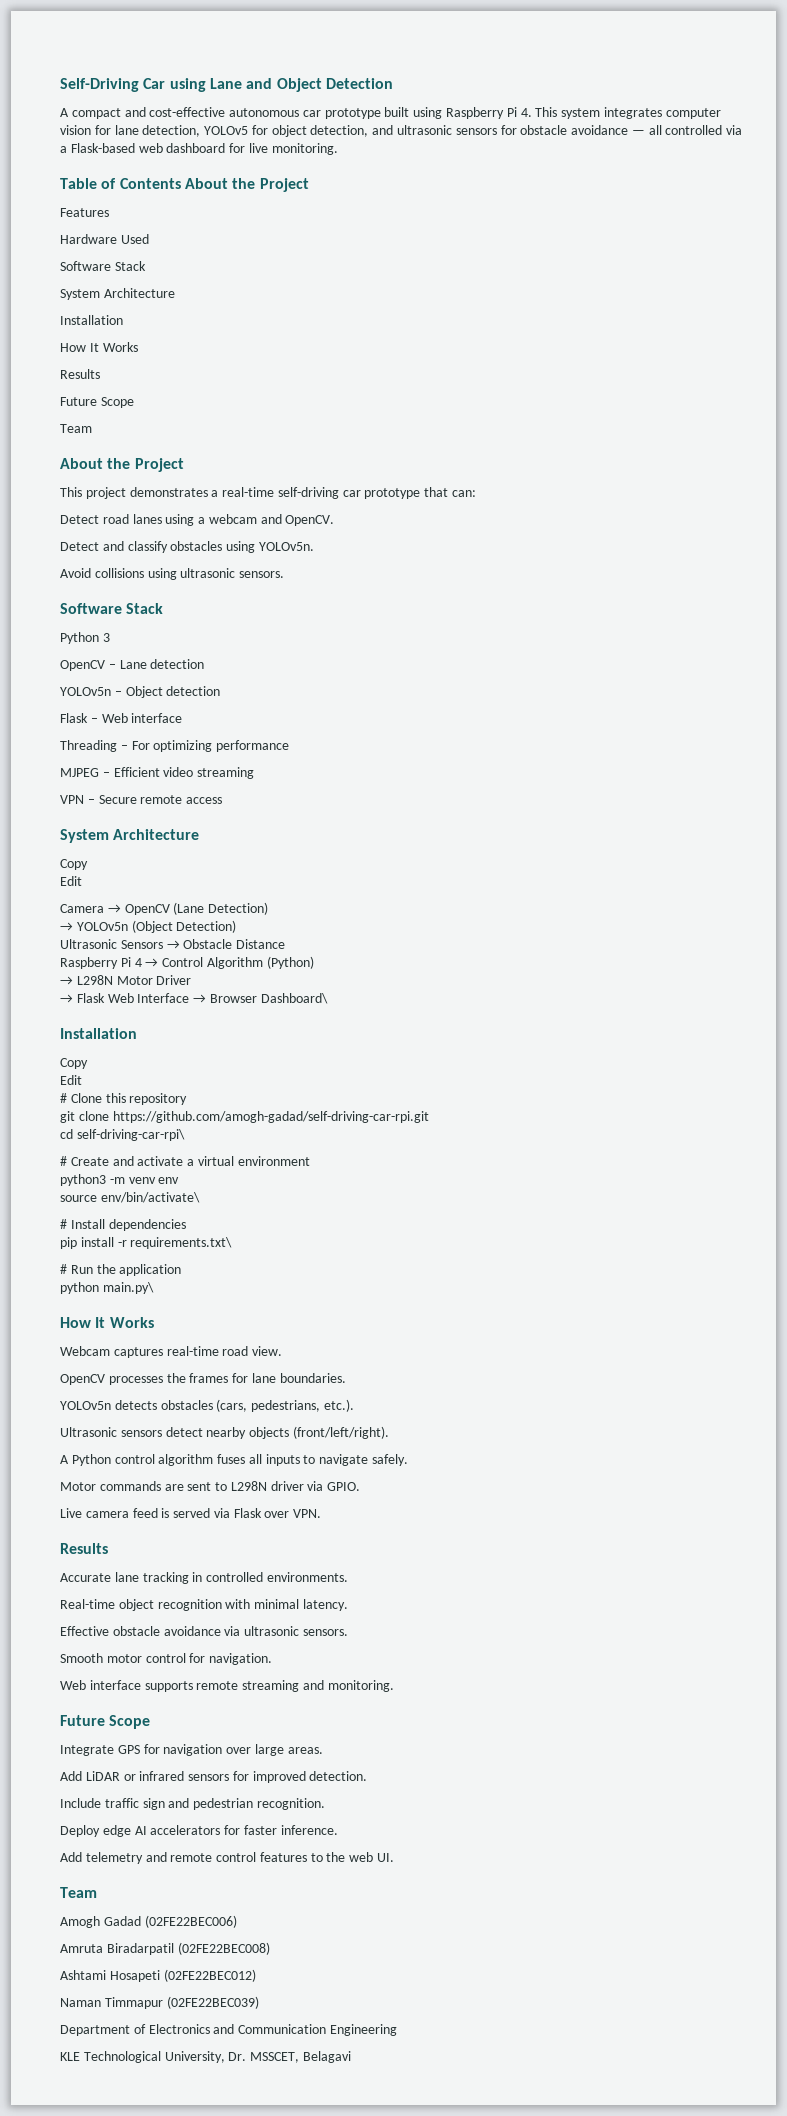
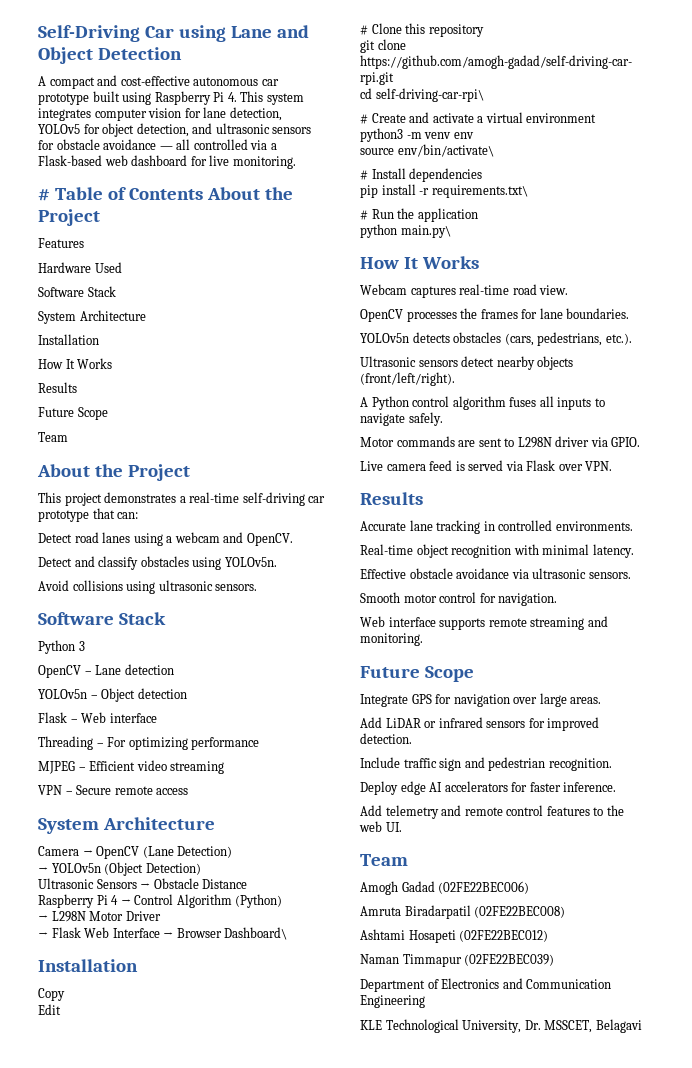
- Table of Contents About the Project
+ # Table of Contents About the Project
  VPN – Secure remote access
  System Architecture
- Copy
- Edit

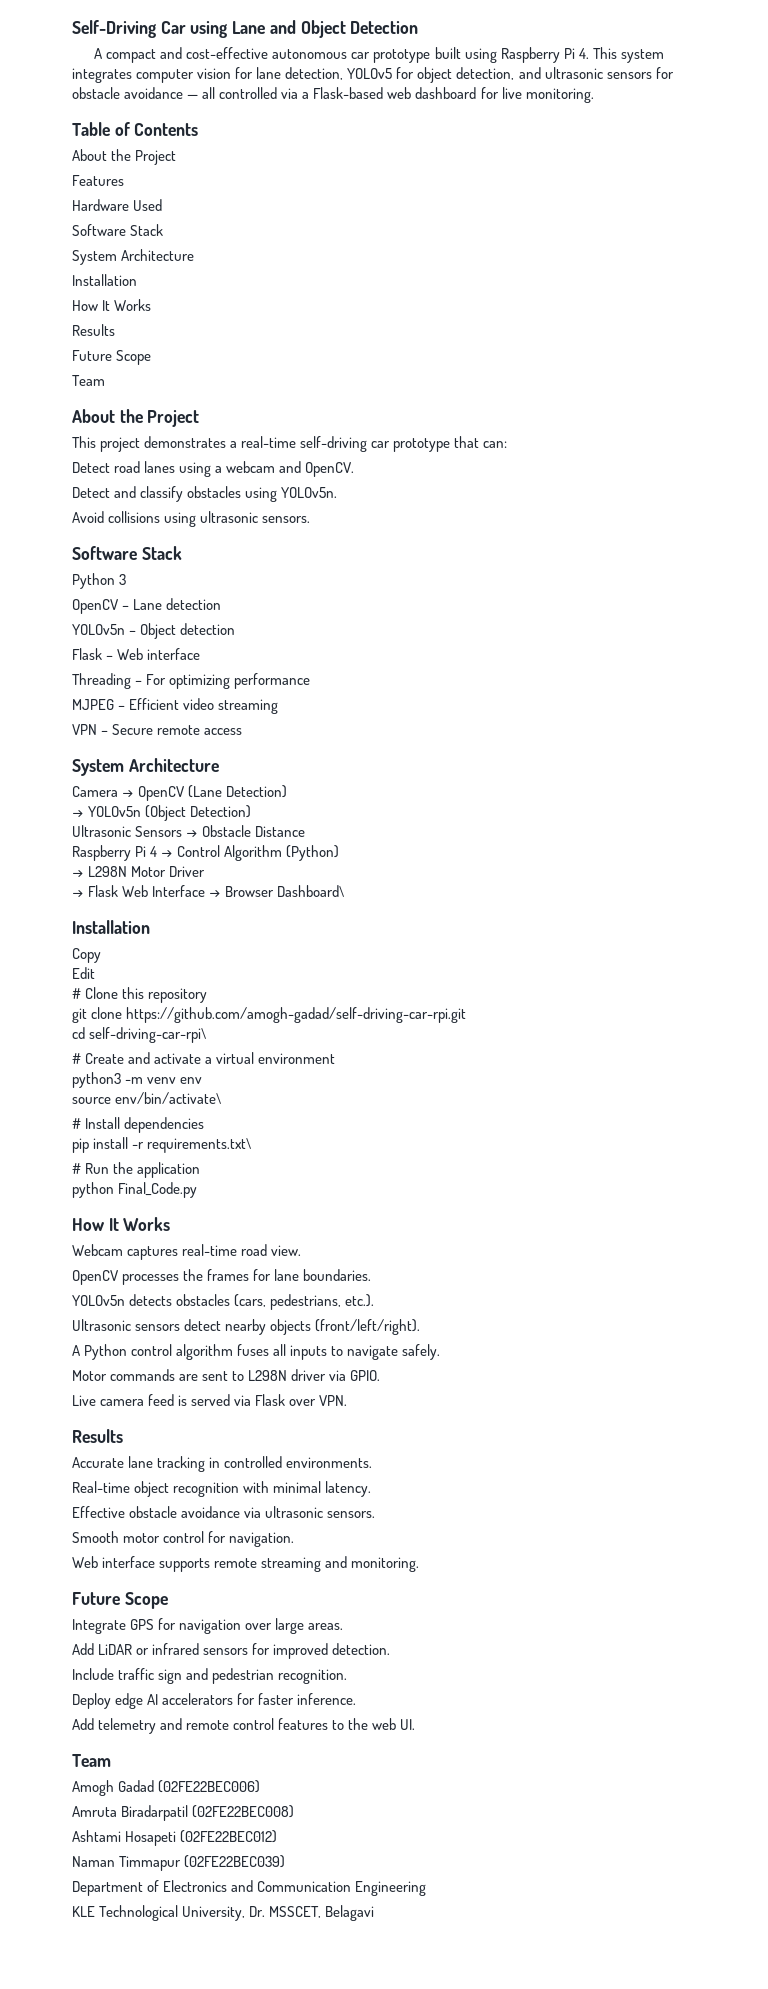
- # Table of Contents About the Project
+ Table of Contents
+ About the Project
- python main.py\
+ python Final_Code.py

